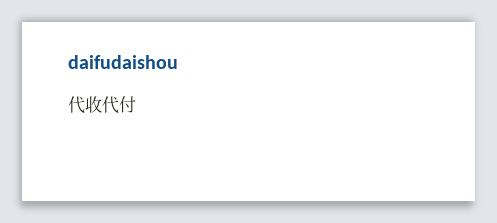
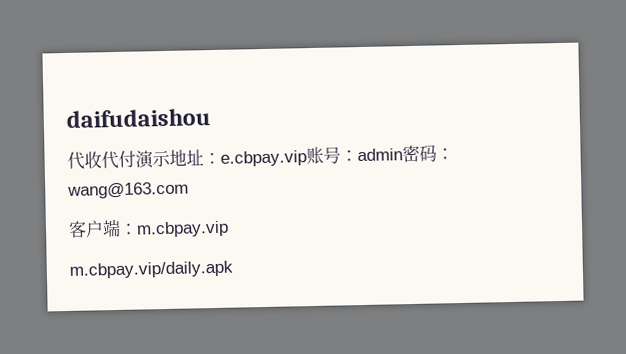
- 代收代付
+ 代收代付演示地址：e.cbpay.vip账号：admin密码：wang@163.com
+ 客户端：m.cbpay.vip
+ m.cbpay.vip/daily.apk

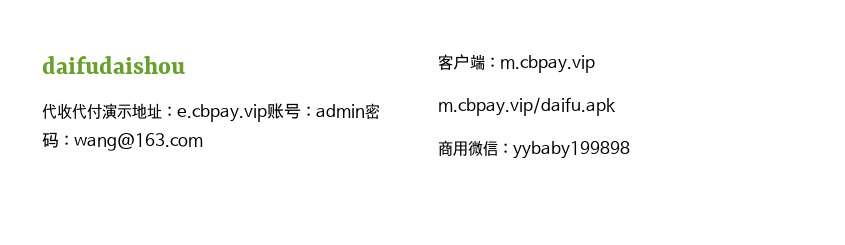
- m.cbpay.vip/daily.apk
+ m.cbpay.vip/daifu.apk
+ 商用微信：yybaby199898

